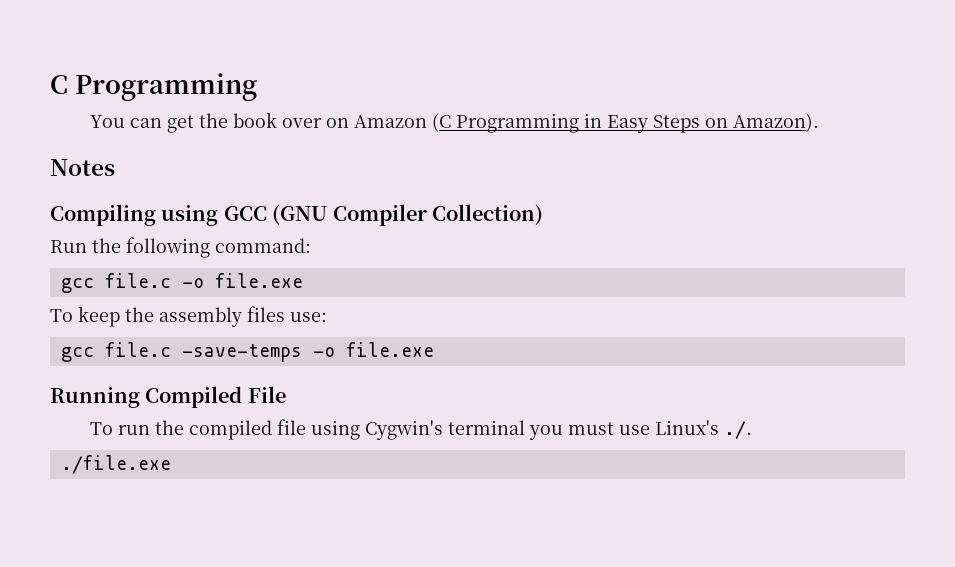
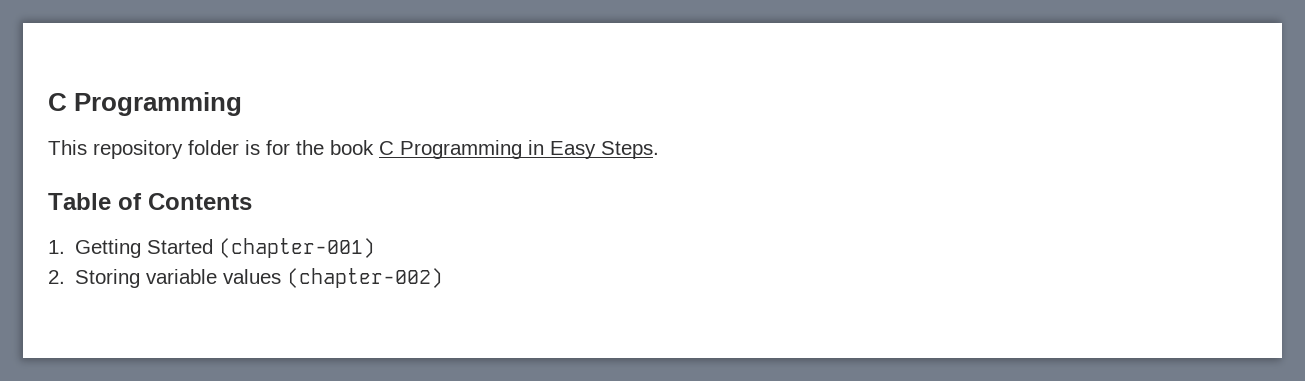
- You can get the book over on Amazon (C Programming in Easy Steps on Amazon).
- Notes
- Compiling using GCC (GNU Compiler Collection)
- Run the following command:
- gcc file.c -o file.exe
- To keep the assembly files use:
- gcc file.c -save-temps -o file.exe
- Running Compiled File
- To run the compiled file using Cygwin's terminal you must use Linux's ./.
- ./file.exe
+ This repository folder is for the book C Programming in Easy Steps.
+ Table of Contents
+ 1. Getting Started (chapter-001)
+ 2. Storing variable values (chapter-002)

